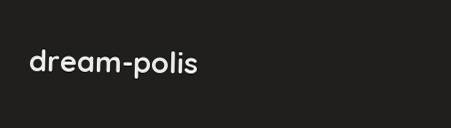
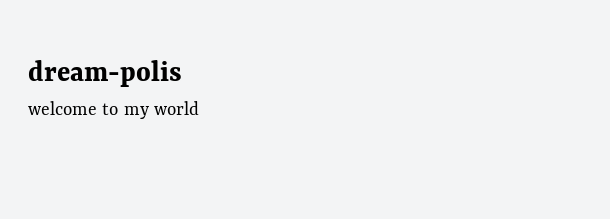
+ welcome to my world

